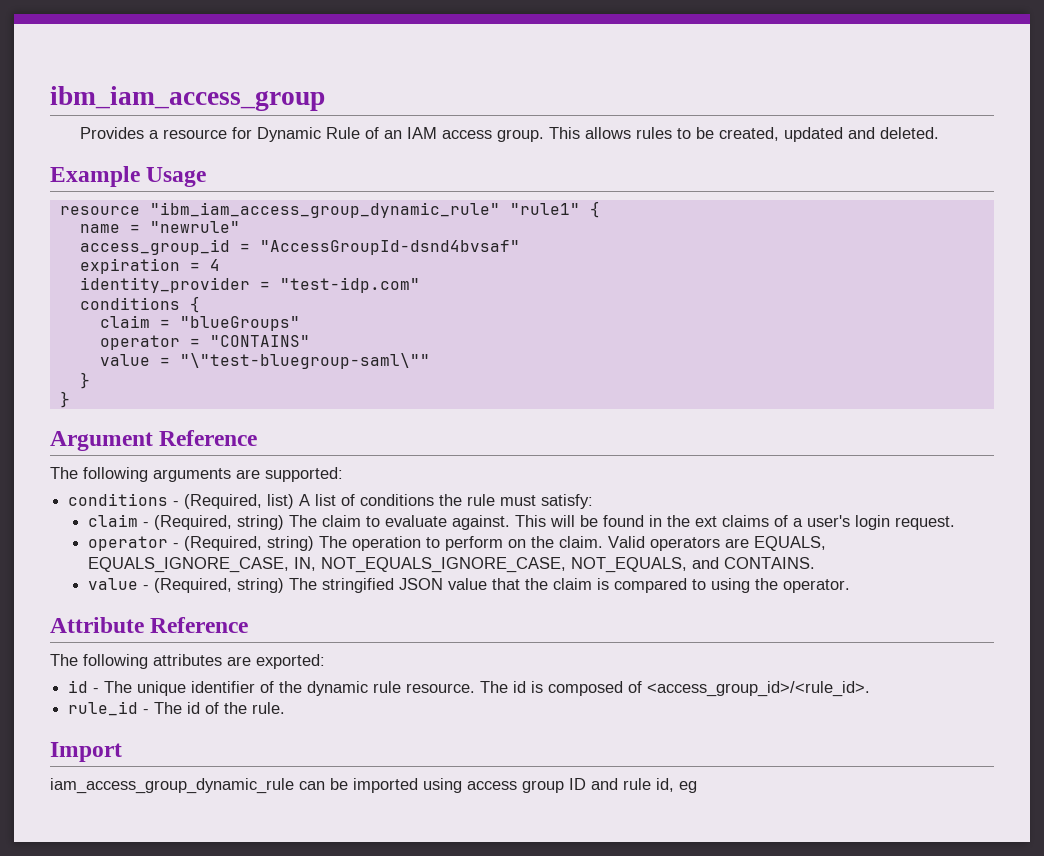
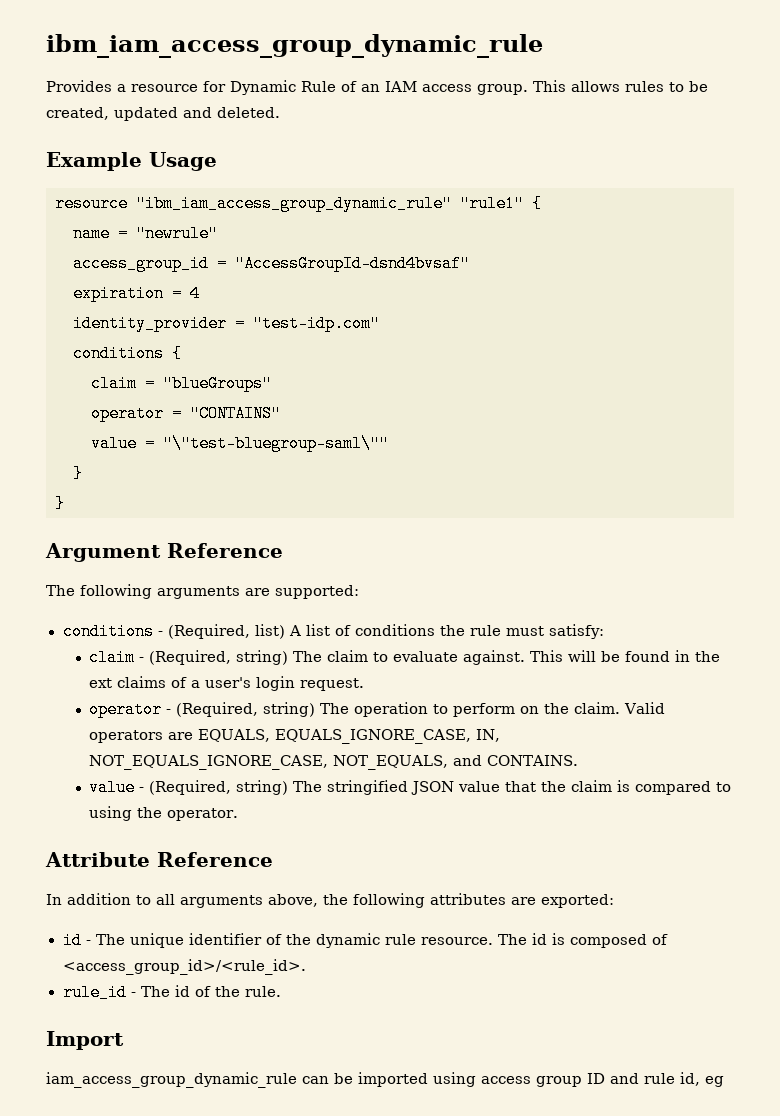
- ibm_iam_access_group
+ ibm_iam_access_group_dynamic_rule
- The following attributes are exported:
+ In addition to all arguments above, the following attributes are exported:

